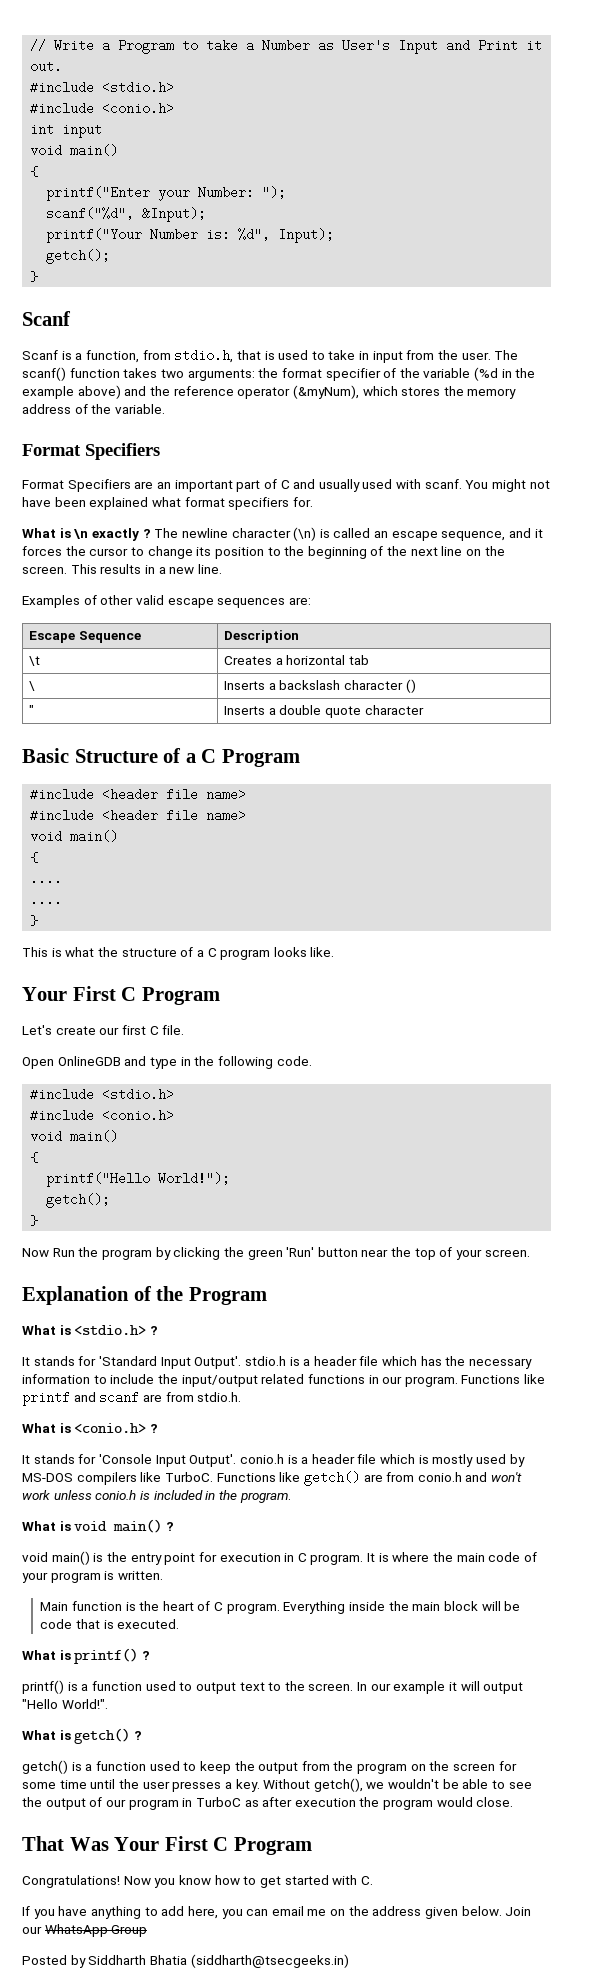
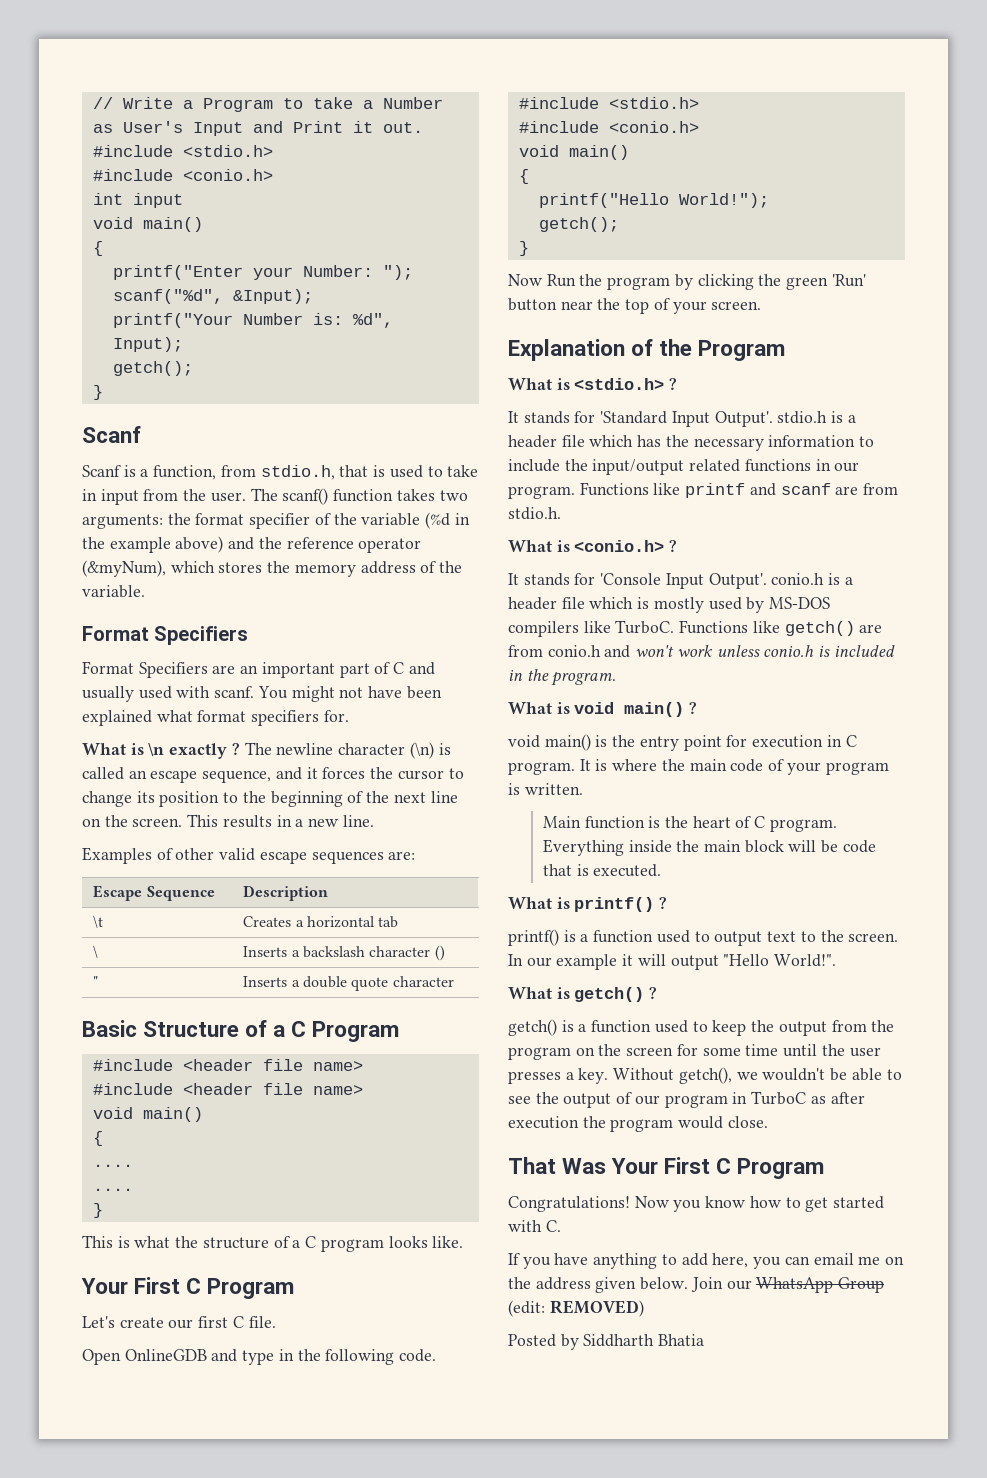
- Join our WhatsApp Group
+ Join our WhatsApp Group (edit: REMOVED)
- Posted by Siddharth Bhatia (siddharth@tsecgeeks.in)
+ Posted by Siddharth Bhatia

